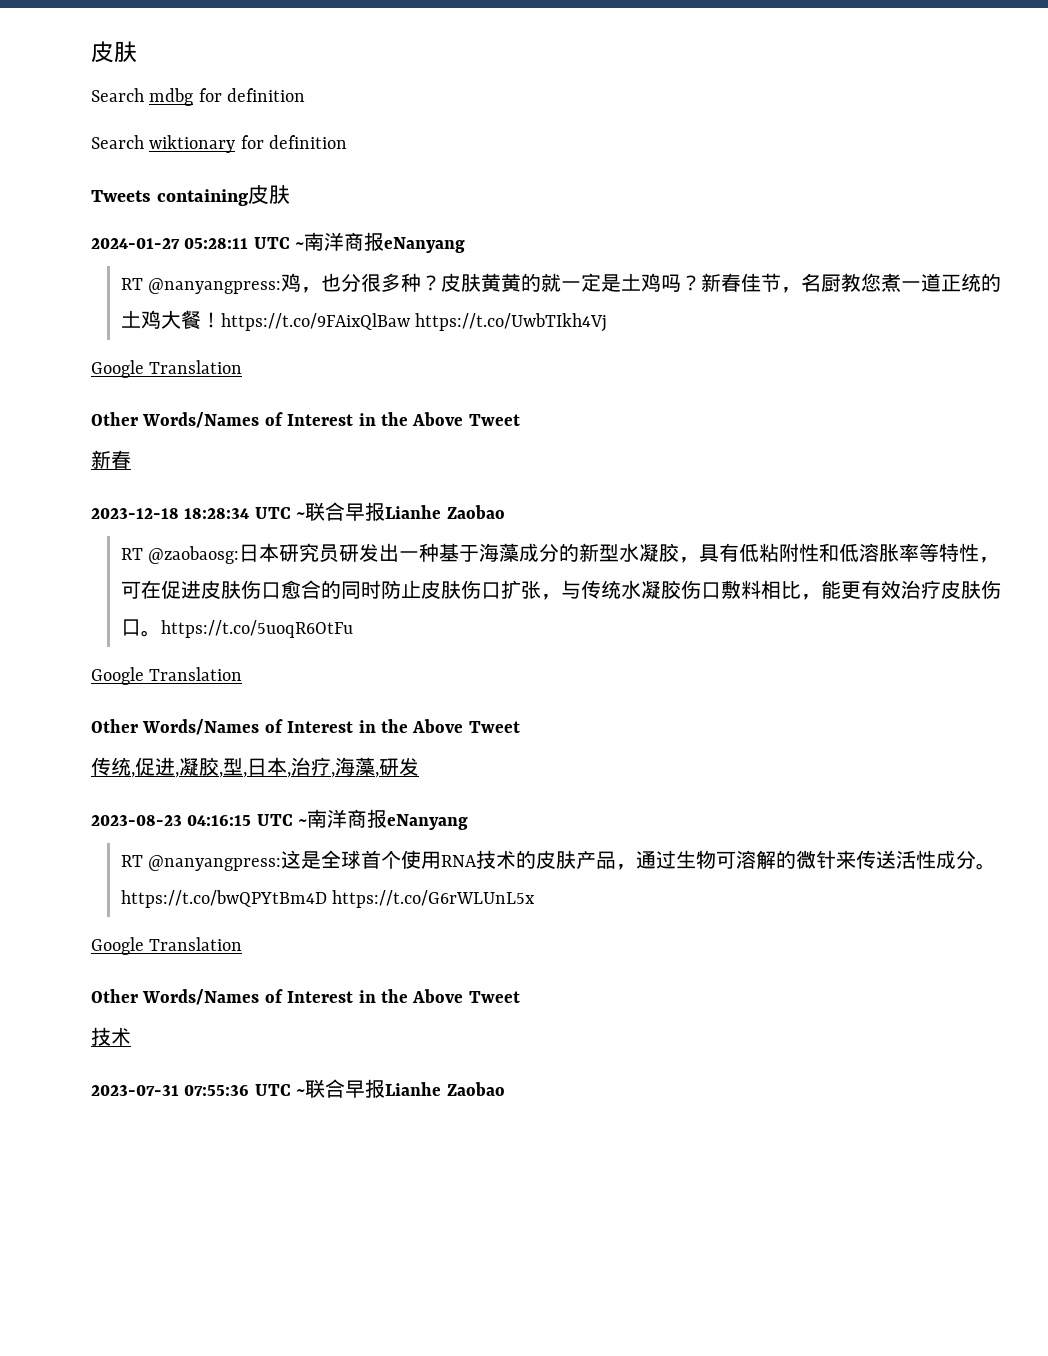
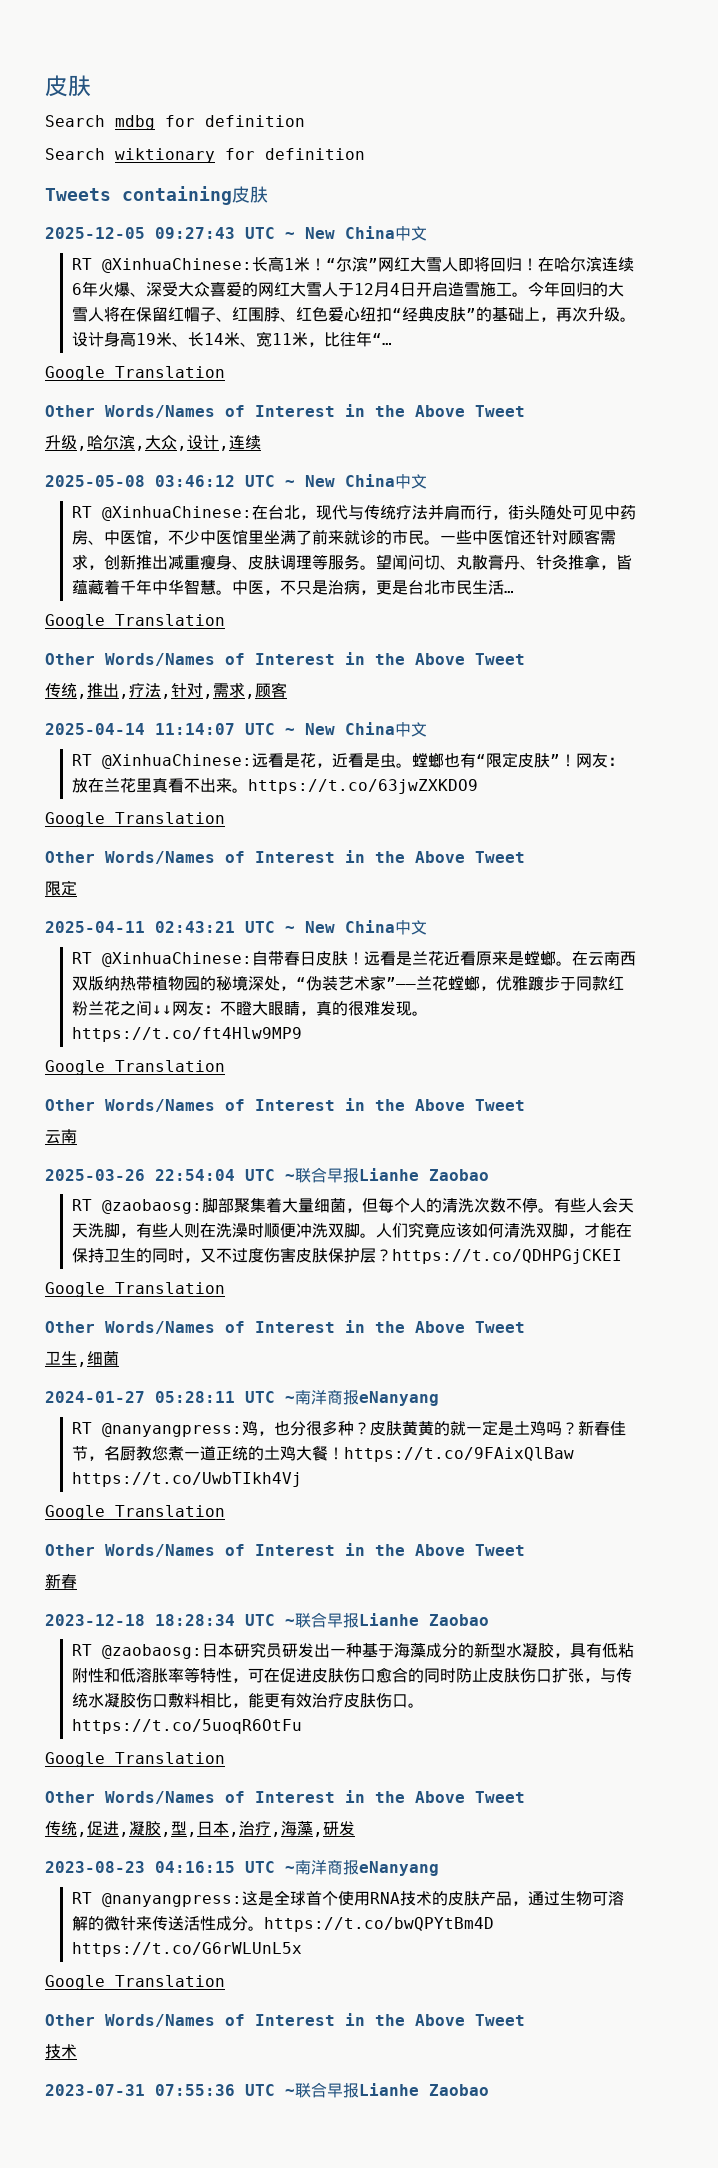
+ 2025-12-05 09:27:43 UTC ~ New China中文
+ RT @XinhuaChinese:长高1米！“尔滨”网红大雪人即将回归！在哈尔滨连续6年火爆、深受大众喜爱的网红大雪人于12月4日开启造雪施工。今年回归的大雪人将在保留红帽子、红围脖、红色爱心纽扣“经典皮肤”的基础上，再次升级。设计身高19米、长14米、宽11米，比往年“…
+ Google Translation
+ Other Words/Names of Interest in the Above Tweet
+ 升级,哈尔滨,大众,设计,连续
+ 2025-05-08 03:46:12 UTC ~ New China中文
+ RT @XinhuaChinese:在台北，现代与传统疗法并肩而行，街头随处可见中药房、中医馆，不少中医馆里坐满了前来就诊的市民。一些中医馆还针对顾客需求，创新推出减重瘦身、皮肤调理等服务。望闻问切、丸散膏丹、针灸推拿，皆蕴藏着千年中华智慧。中医，不只是治病，更是台北市民生活…
+ Google Translation
+ Other Words/Names of Interest in the Above Tweet
+ 传统,推出,疗法,针对,需求,顾客
+ 2025-04-14 11:14:07 UTC ~ New China中文
+ RT @XinhuaChinese:远看是花，近看是虫。螳螂也有“限定皮肤”！网友：放在兰花里真看不出来。https://t.co/63jwZXKDO9
+ Google Translation
+ Other Words/Names of Interest in the Above Tweet
+ 限定
+ 2025-04-11 02:43:21 UTC ~ New China中文
+ RT @XinhuaChinese:自带春日皮肤！远看是兰花近看原来是螳螂。在云南西双版纳热带植物园的秘境深处，“伪装艺术家”——兰花螳螂，优雅踱步于同款红粉兰花之间↓↓网友：不瞪大眼睛，真的很难发现。https://t.co/ft4Hlw9MP9
+ Google Translation
+ Other Words/Names of Interest in the Above Tweet
+ 云南
+ 2025-03-26 22:54:04 UTC ~联合早报Lianhe Zaobao
+ RT @zaobaosg:脚部聚集着大量细菌，但每个人的清洗次数不停。有些人会天天洗脚，有些人则在洗澡时顺便冲洗双脚。人们究竟应该如何清洗双脚，才能在保持卫生的同时，又不过度伤害皮肤保护层？https://t.co/QDHPGjCKEI
+ Google Translation
+ Other Words/Names of Interest in the Above Tweet
+ 卫生,细菌

